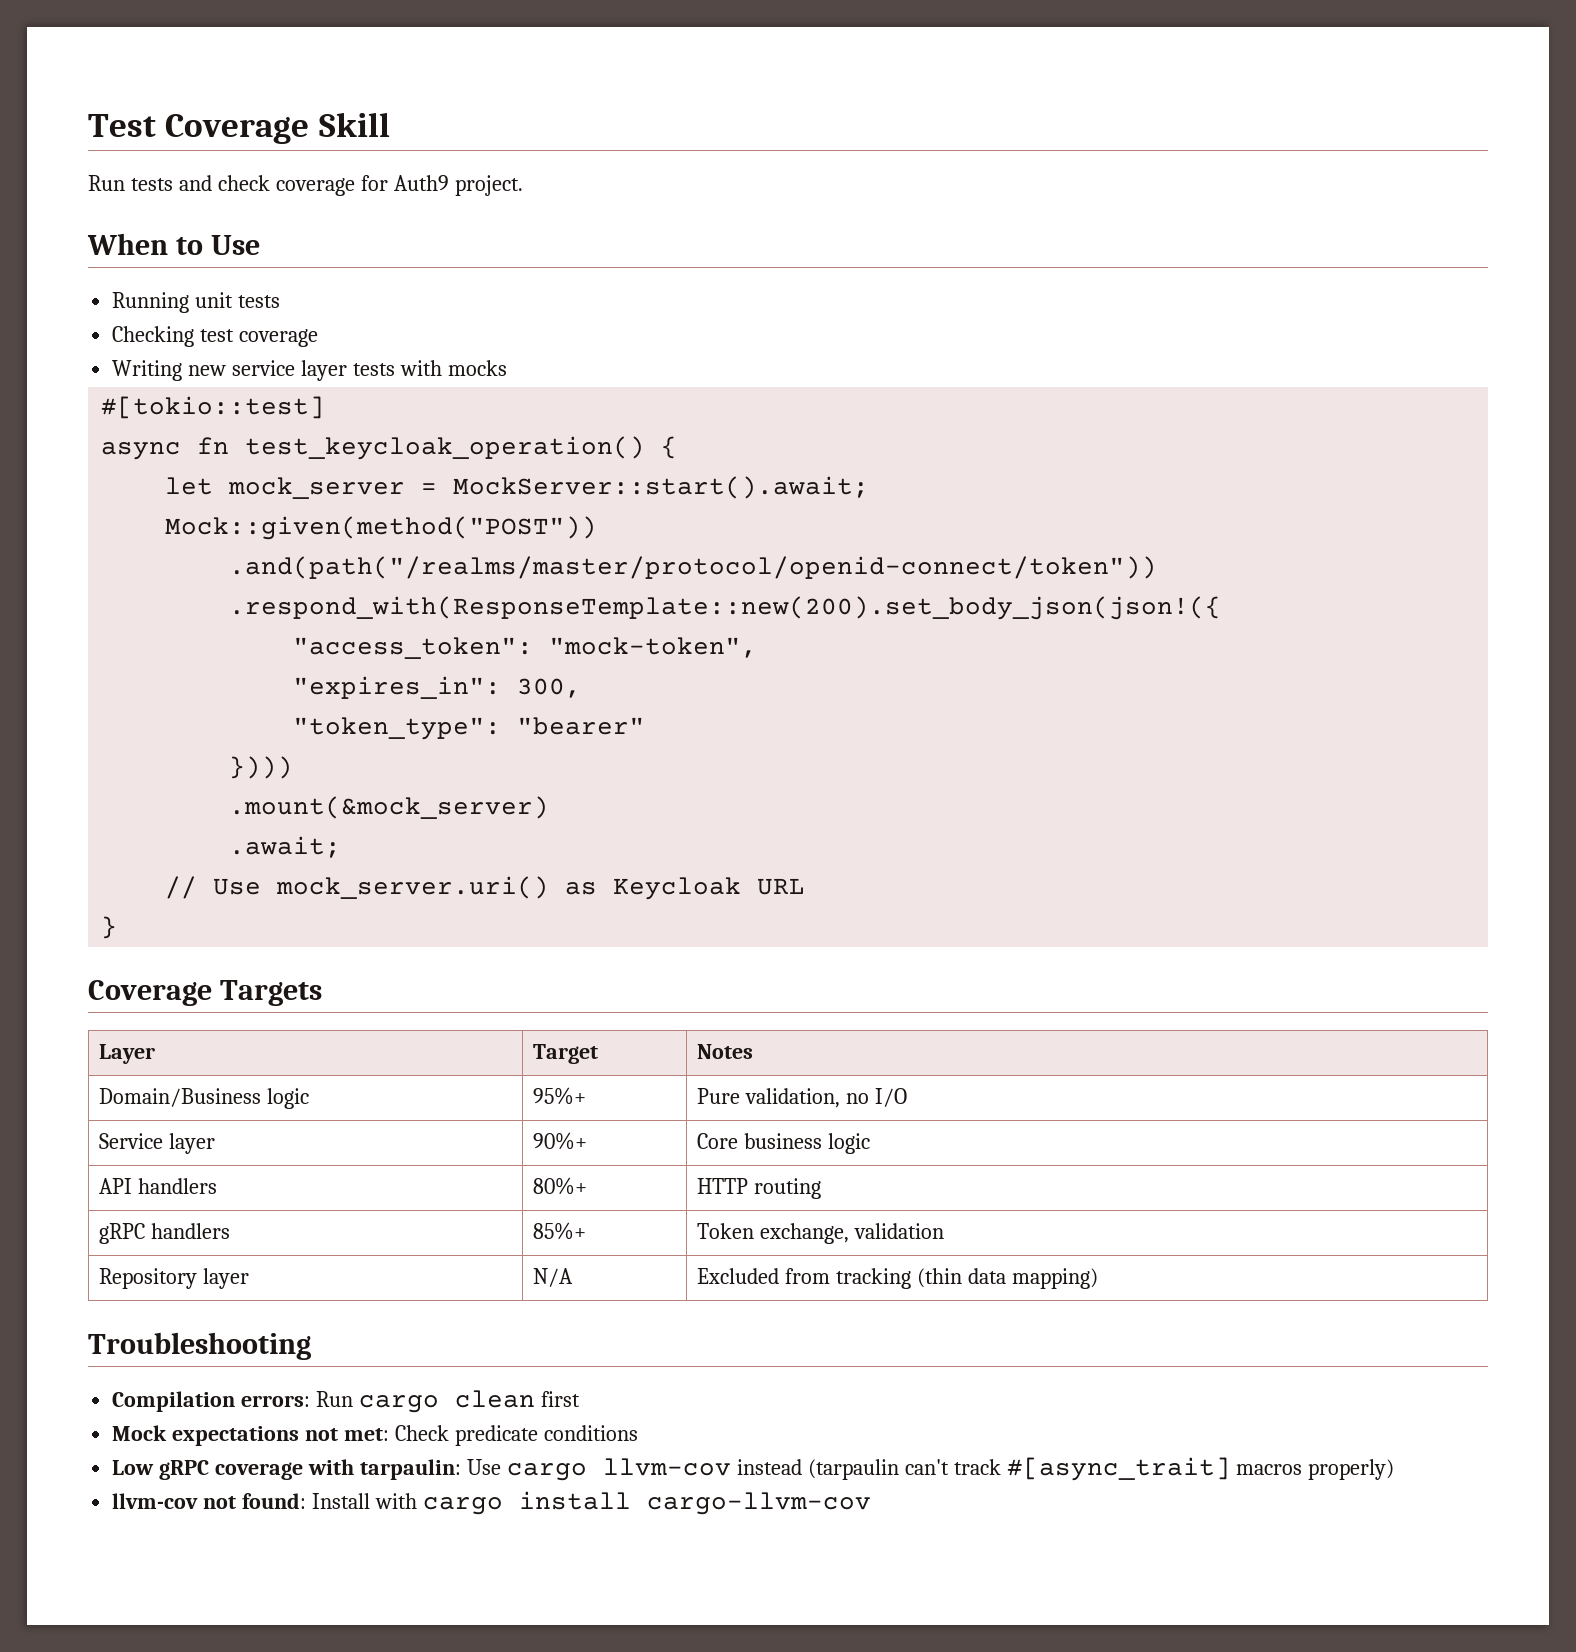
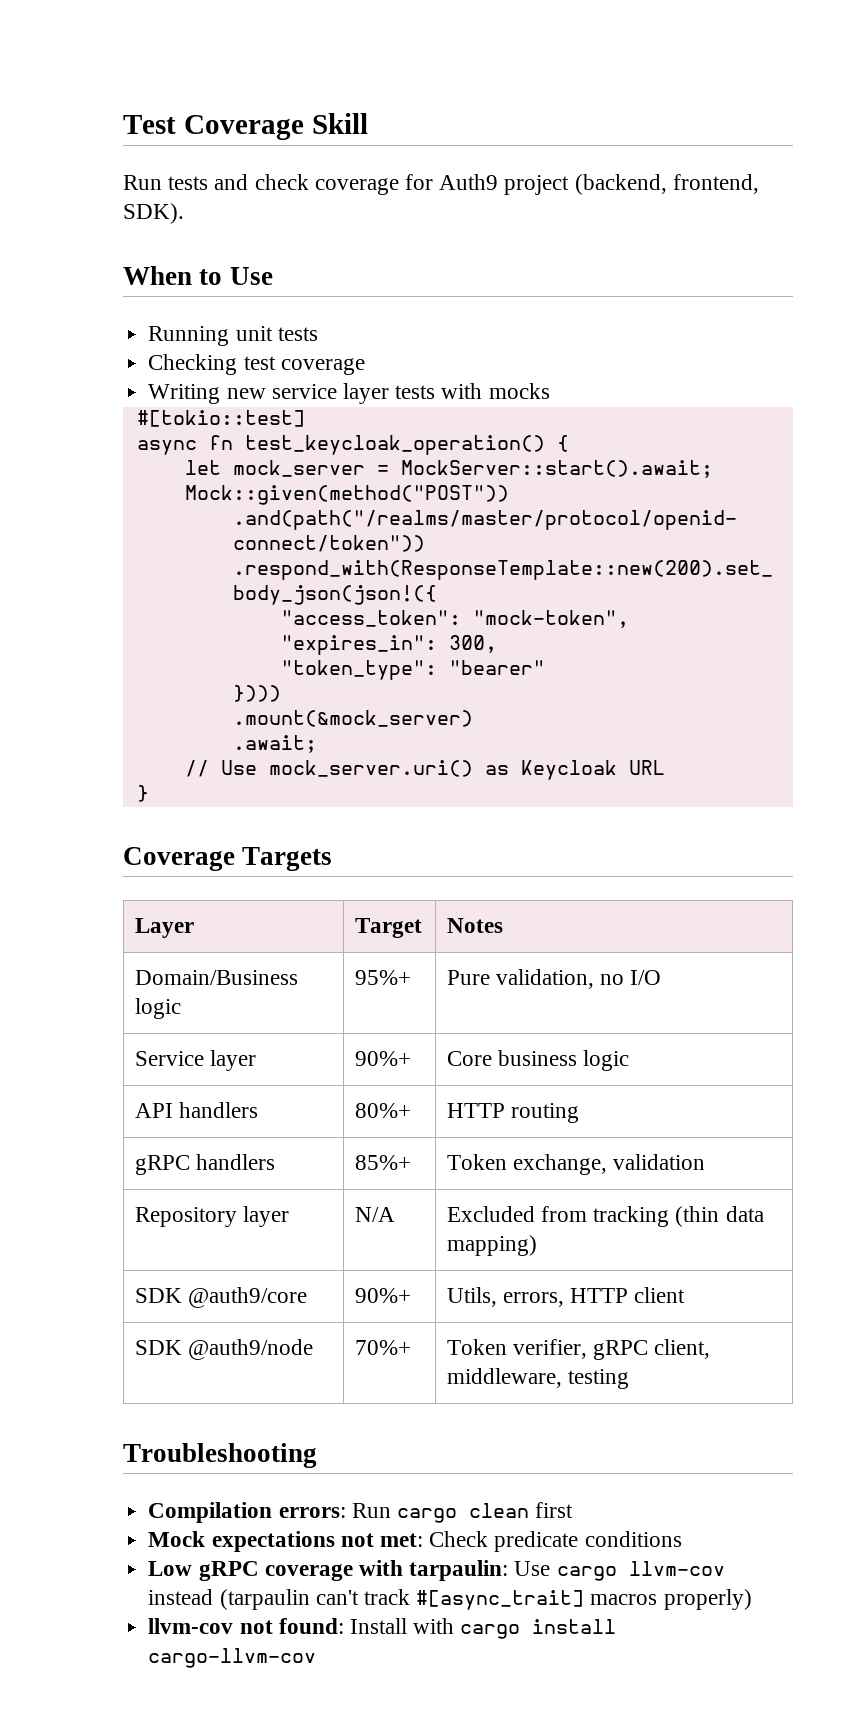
- Run tests and check coverage for Auth9 project.
+ Run tests and check coverage for Auth9 project (backend, frontend, SDK).
+ SDK @auth9/core | 90%+ | Utils, errors, HTTP client
+ SDK @auth9/node | 70%+ | Token verifier, gRPC client, middleware, testing

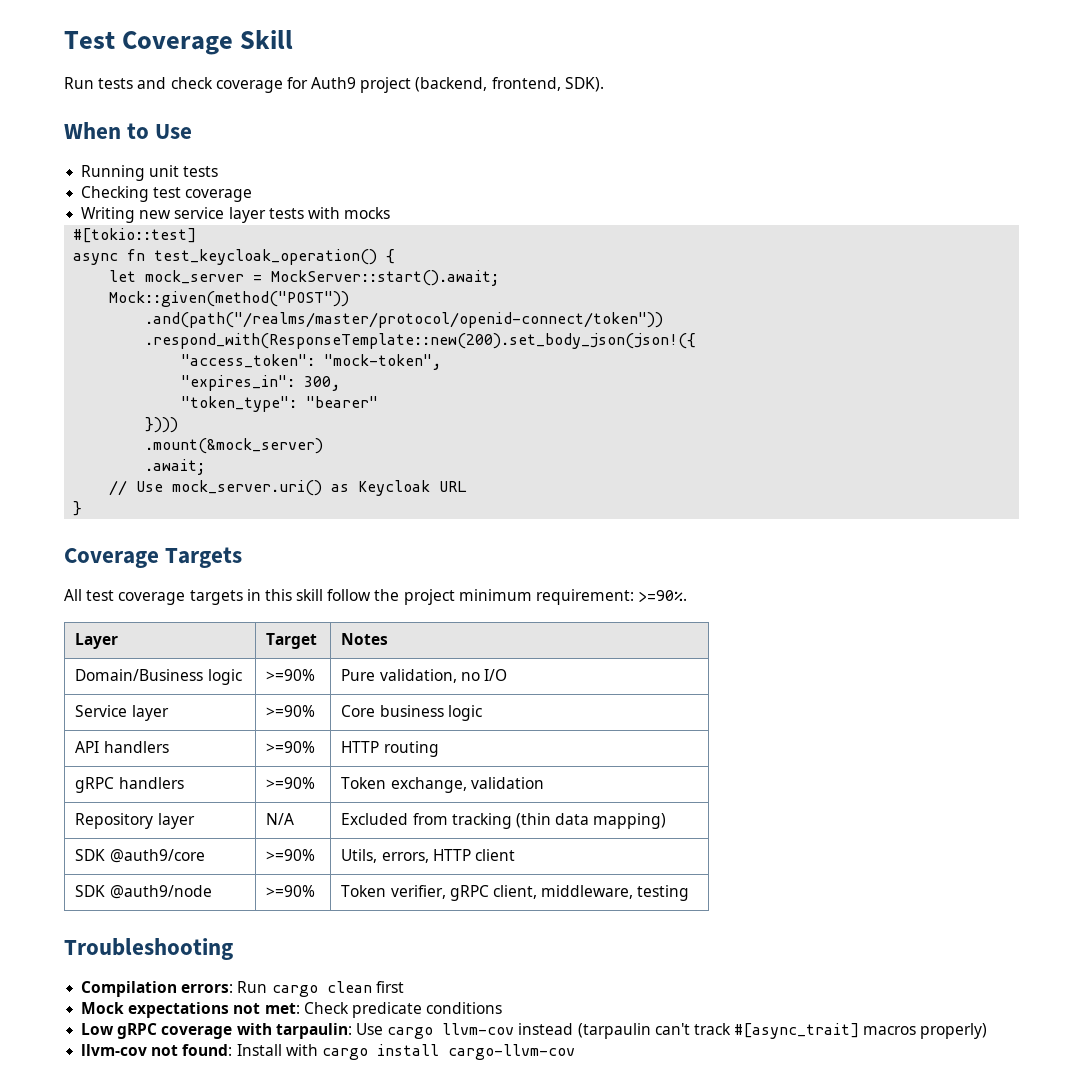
+ All test coverage targets in this skill follow the project minimum requirement: >=90%.
- Domain/Business logic | 95%+ | Pure validation, no I/O
+ Domain/Business logic | >=90% | Pure validation, no I/O
- Service layer | 90%+ | Core business logic
+ Service layer | >=90% | Core business logic
- API handlers | 80%+ | HTTP routing
+ API handlers | >=90% | HTTP routing
- gRPC handlers | 85%+ | Token exchange, validation
+ gRPC handlers | >=90% | Token exchange, validation
- SDK @auth9/core | 90%+ | Utils, errors, HTTP client
+ SDK @auth9/core | >=90% | Utils, errors, HTTP client
- SDK @auth9/node | 70%+ | Token verifier, gRPC client, middleware, testing
+ SDK @auth9/node | >=90% | Token verifier, gRPC client, middleware, testing

